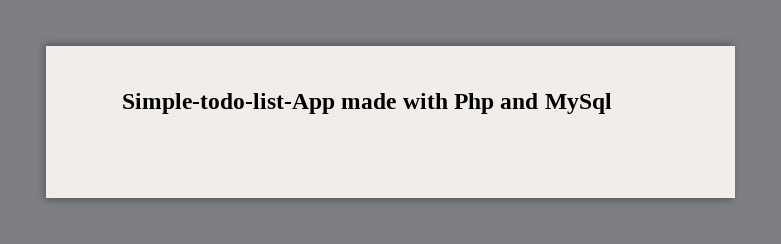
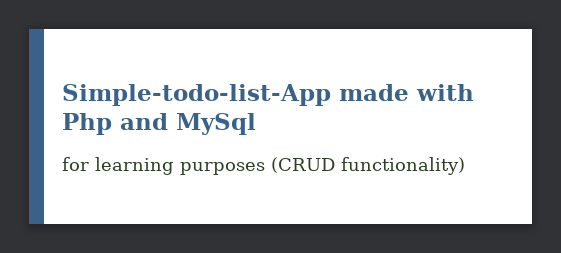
+ for learning purposes (CRUD functionality)

